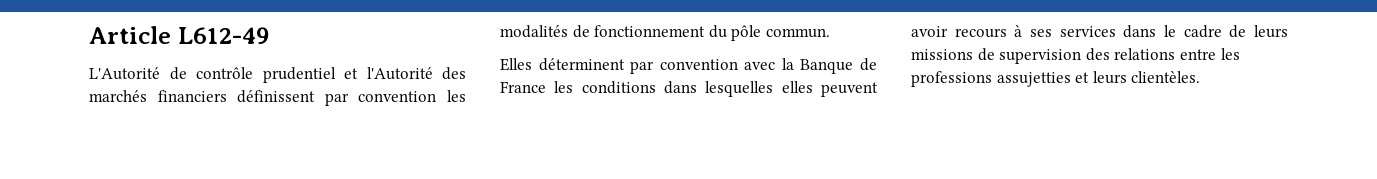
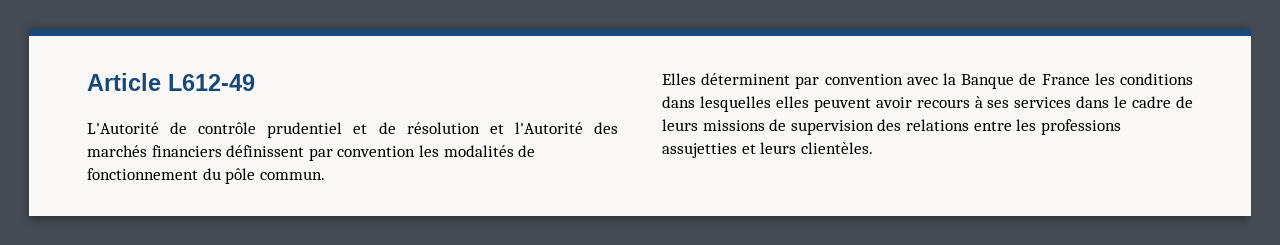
- L'Autorité de contrôle prudentiel et l'Autorité des marchés financiers définissent par convention les modalités de fonctionnement du pôle commun.
+ L'Autorité de contrôle prudentiel et de résolution et l'Autorité des marchés financiers définissent par convention les modalités de fonctionnement du pôle commun.

